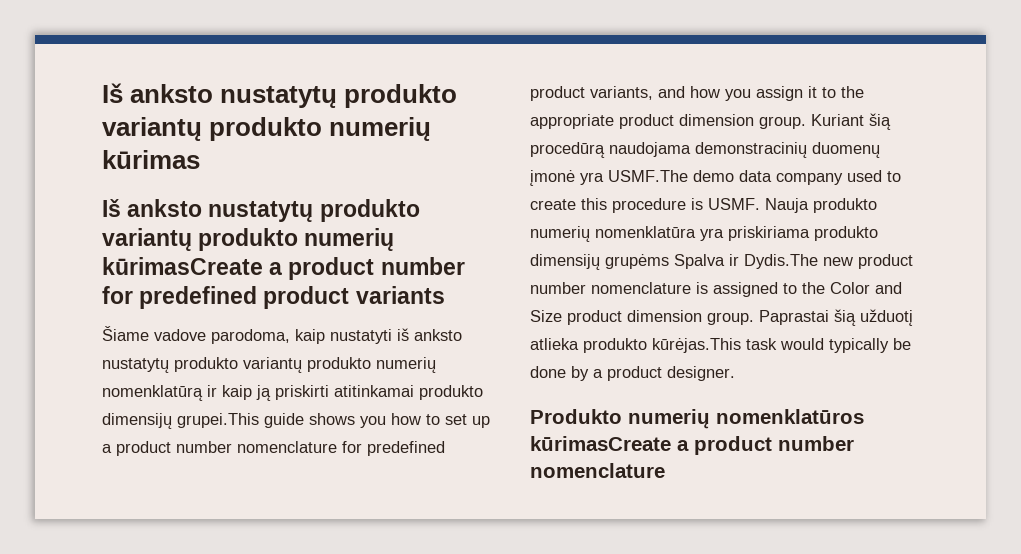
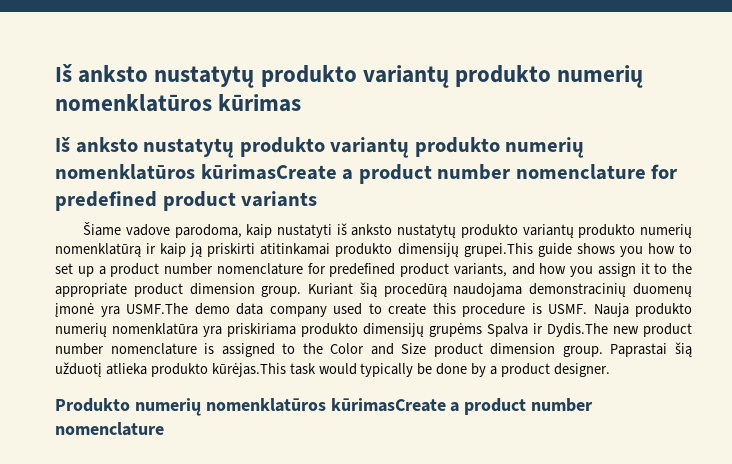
- Iš anksto nustatytų produkto variantų produkto numerių kūrimas
+ Iš anksto nustatytų produkto variantų produkto numerių nomenklatūros kūrimas
- Iš anksto nustatytų produkto variantų produkto numerių kūrimasCreate a product number for predefined product variants
+ Iš anksto nustatytų produkto variantų produkto numerių nomenklatūros kūrimasCreate a product number nomenclature for predefined product variants

